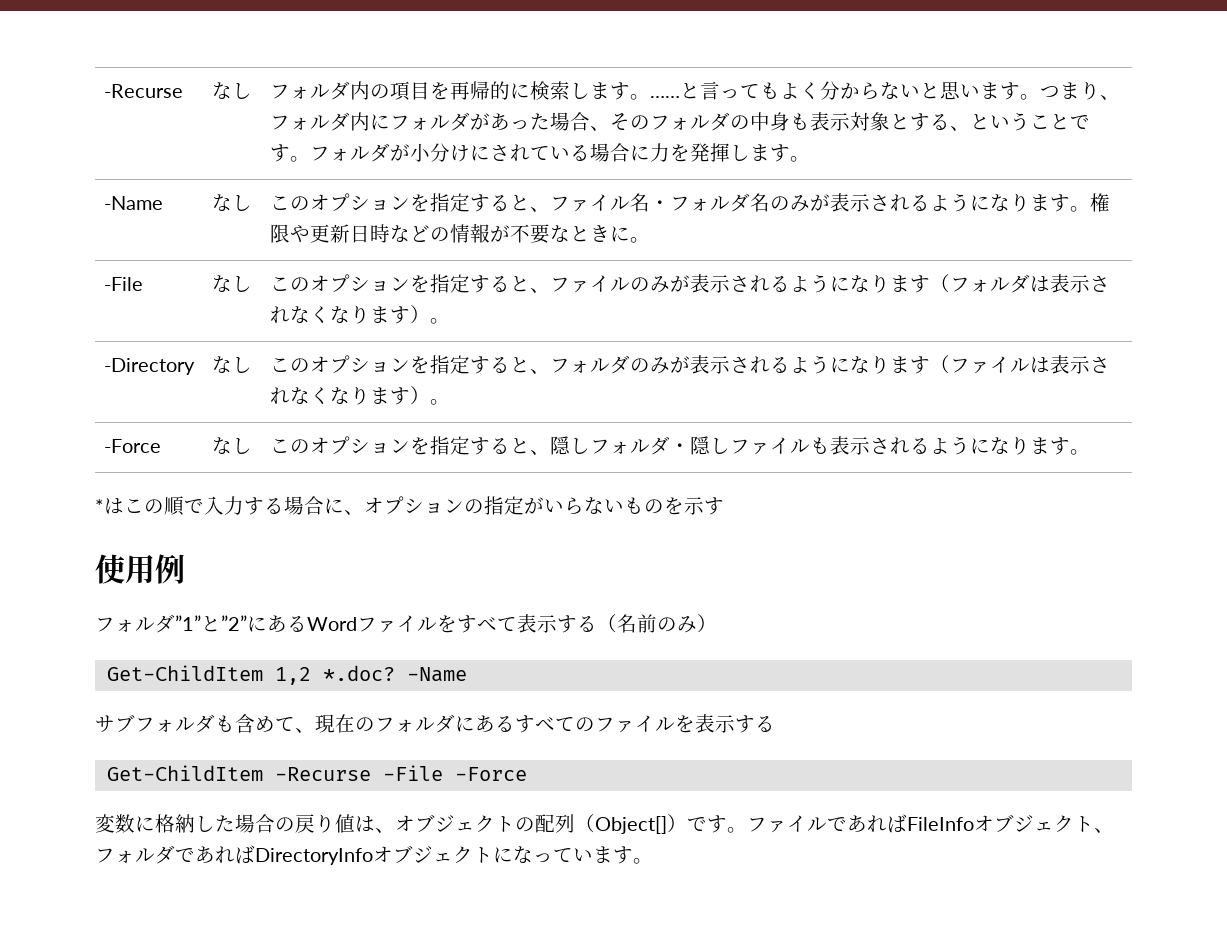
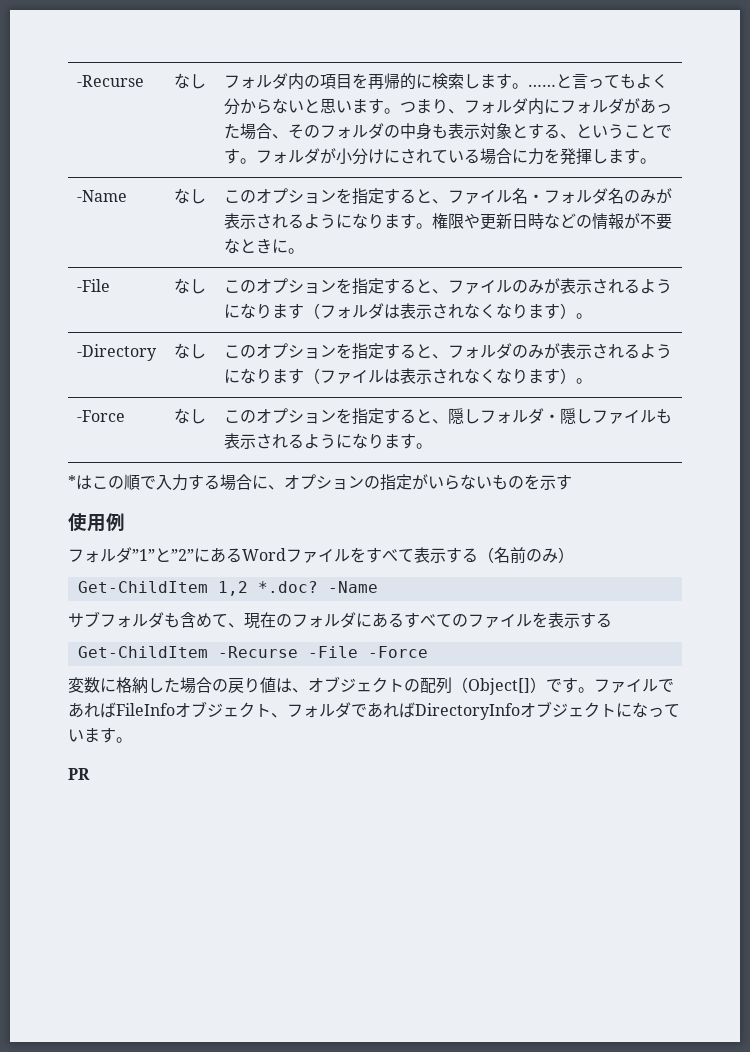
+ PR

